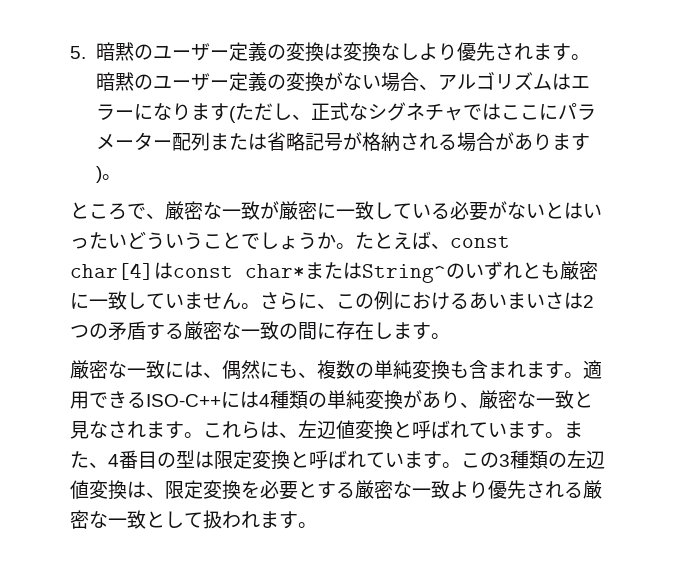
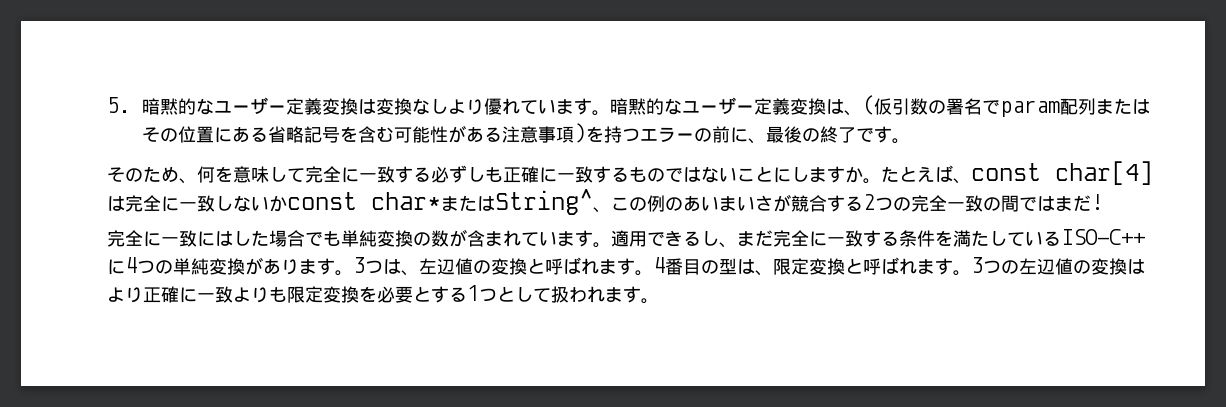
- 5.暗黙のユーザー定義の変換は変換なしより優先されます。
+ 5.暗黙的なユーザー定義変換は変換なしより優れています。
- 暗黙のユーザー定義の変換がない場合、アルゴリズムはエラーになります(ただし、正式なシグネチャではここにパラメーター配列または省略記号が格納される場合があります)。
- ところで、厳密な一致が厳密に一致している必要がないとはいったいどういうことでしょうか。
+ 暗黙的なユーザー定義変換は、(仮引数の署名でparam配列またはその位置にある省略記号を含む可能性がある注意事項)を持つエラーの前に、最後の終了です。
+ そのため、何を意味して完全に一致する必ずしも正確に一致するものではないことにしますか。
- たとえば、const char[4]はconst char*またはString^のいずれとも厳密に一致していません。さらに、この例におけるあいまいさは2つの矛盾する厳密な一致の間に存在します。
- 厳密な一致には、偶然にも、複数の単純変換も含まれます。適用できるISO-C++には4種類の単純変換があり、厳密な一致と見なされます。これらは、左辺値変換と呼ばれています。また、4番目の型は限定変換と呼ばれています。この3種類の左辺値変換は、限定変換を必要とする厳密な一致より優先される厳密な一致として扱われます。
+ たとえば、const char[4]は完全に一致しないかconst char*またはString^、この例のあいまいさが競合する2つの完全一致の間ではまだ!
+ 完全に一致にはした場合でも単純変換の数が含まれています。適用できるし、まだ完全に一致する条件を満たしているISO-C++に4つの単純変換があります。3つは、左辺値の変換と呼ばれます。4番目の型は、限定変換と呼ばれます。3つの左辺値の変換はより正確に一致よりも限定変換を必要とする1つとして扱われます。

